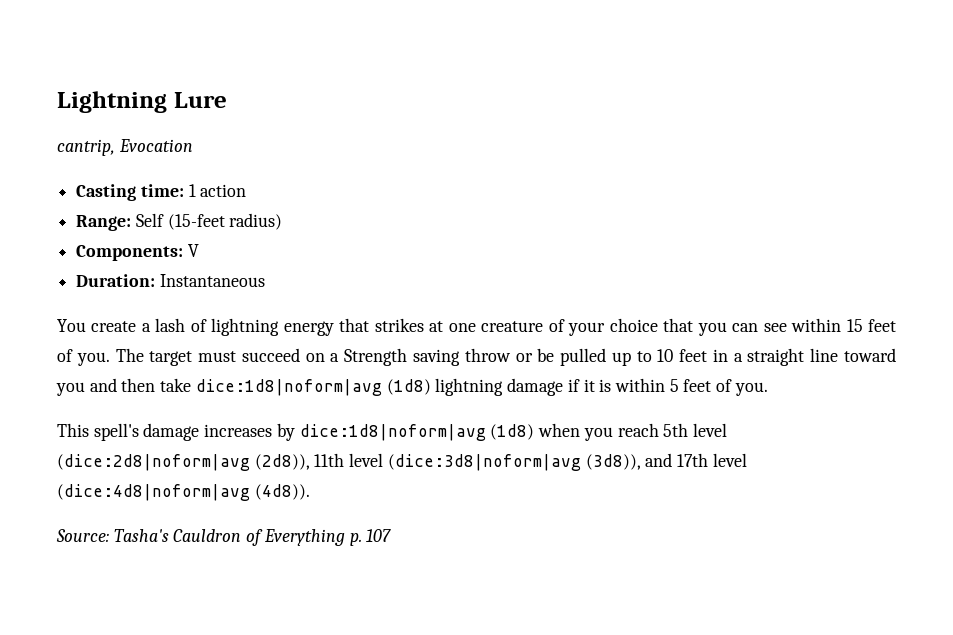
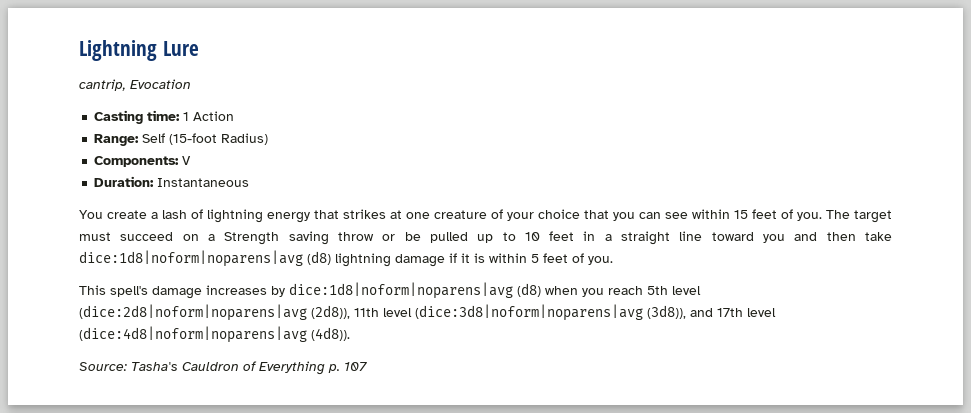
- Casting time: 1 action
+ Casting time: 1 Action
- Range: Self (15-feet radius)
+ Range: Self (15-foot Radius)
- The target must succeed on a Strength saving throw or be pulled up to 10 feet in a straight line toward you and then take dice:1d8|noform|avg (1d8) lightning damage if it is within 5 feet of you.
+ The target must succeed on a Strength saving throw or be pulled up to 10 feet in a straight line toward you and then take dice:1d8|noform|noparens|avg (d8) lightning damage if it is within 5 feet of you.
- This spell's damage increases by dice:1d8|noform|avg (1d8) when you reach 5th level (dice:2d8|noform|avg (2d8)), 11th level (dice:3d8|noform|avg (3d8)), and 17th level (dice:4d8|noform|avg (4d8)).
+ This spell's damage increases by dice:1d8|noform|noparens|avg (d8) when you reach 5th level (dice:2d8|noform|noparens|avg (2d8)), 11th level (dice:3d8|noform|noparens|avg (3d8)), and 17th level (dice:4d8|noform|noparens|avg (4d8)).

